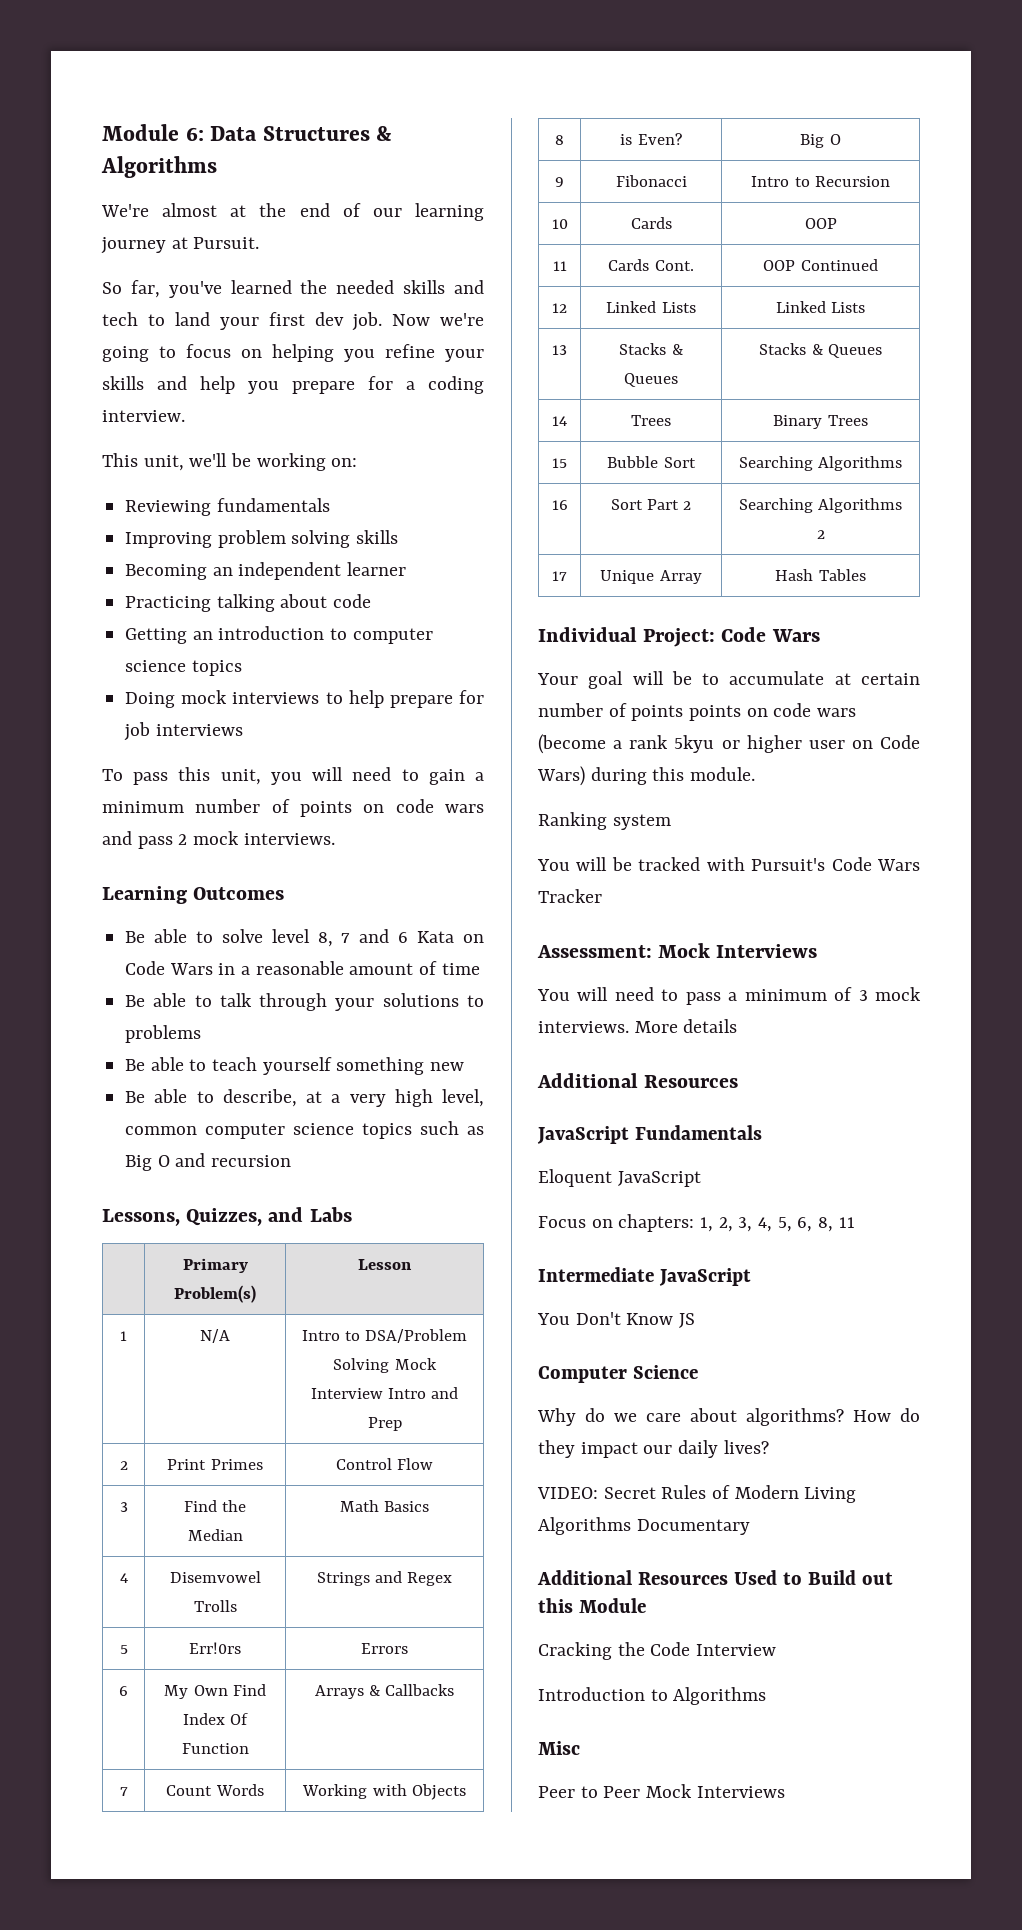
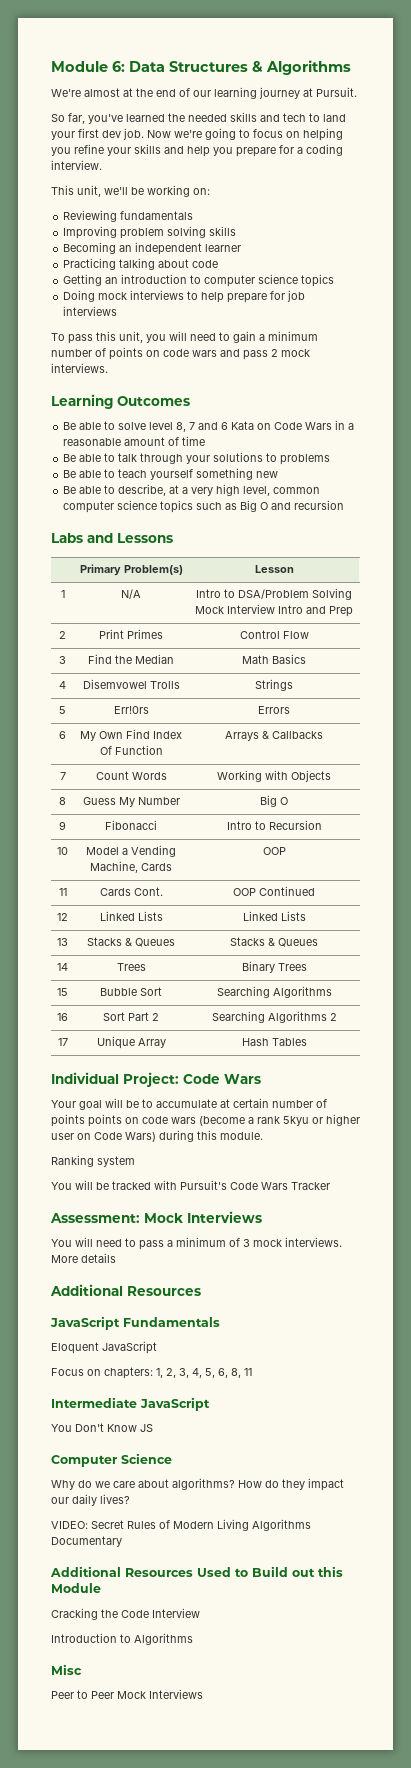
- Lessons, Quizzes, and Labs
+ Labs and Lessons
- 4 | Disemvowel Trolls | Strings and Regex
+ 4 | Disemvowel Trolls | Strings
- 8 | is Even? | Big O
+ 8 | Guess My Number | Big O
- 10 | Cards | OOP
+ 10 | Model a Vending Machine, Cards | OOP

